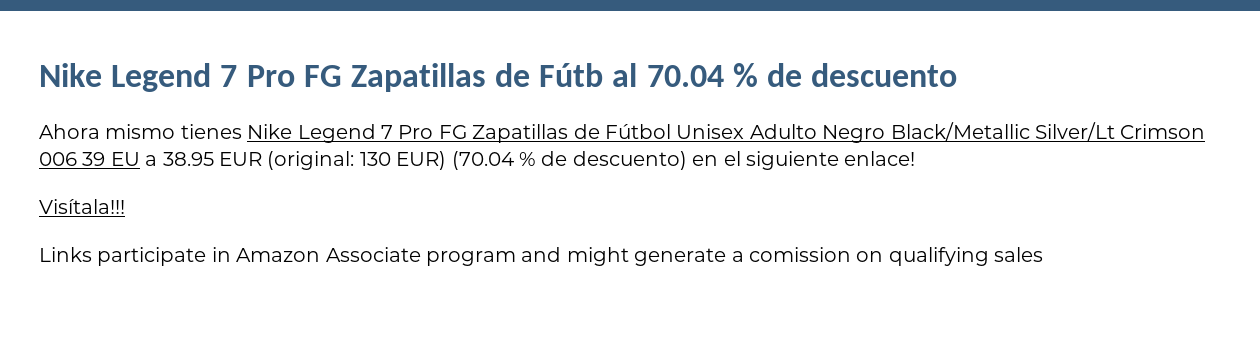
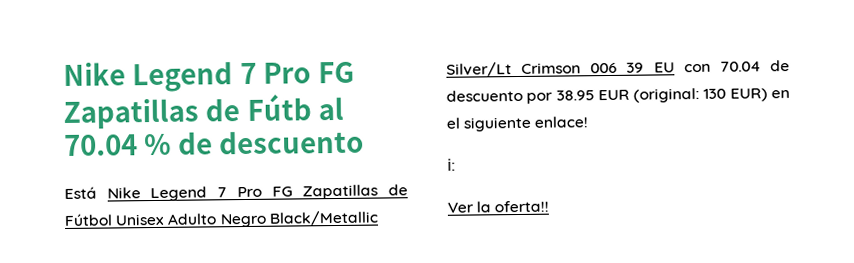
- Ahora mismo tienes Nike Legend 7 Pro FG Zapatillas de Fútbol Unisex Adulto Negro Black/Metallic Silver/Lt Crimson 006 39 EU a 38.95 EUR (original: 130 EUR) (70.04 % de descuento) en el siguiente enlace!
+ Está Nike Legend 7 Pro FG Zapatillas de Fútbol Unisex Adulto Negro Black/Metallic Silver/Lt Crimson 006 39 EU con 70.04 de descuento por 38.95 EUR (original: 130 EUR) en el siguiente enlace!
- Visítala!!!
- Links participate in Amazon Associate program and might generate a comission on qualifying sales
+ ℹ:
+ Ver la oferta!!

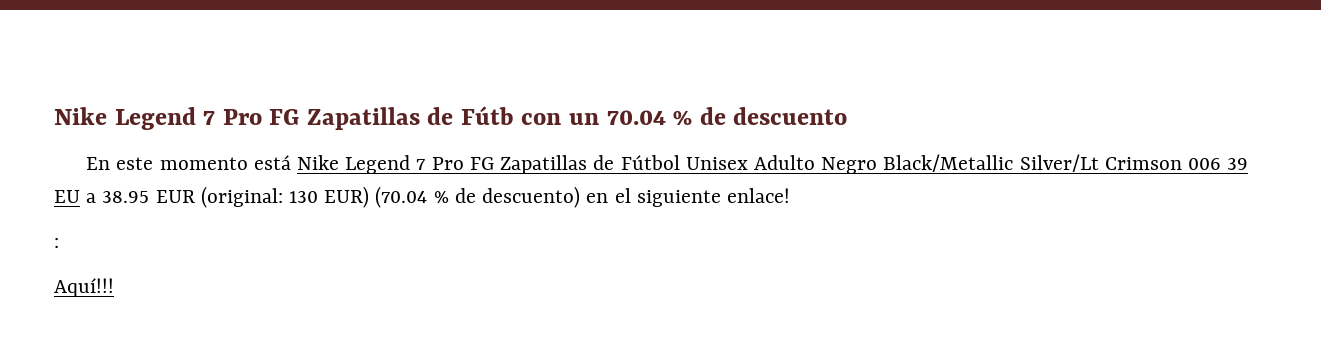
- Nike Legend 7 Pro FG Zapatillas de Fútb al 70.04 % de descuento
+ Nike Legend 7 Pro FG Zapatillas de Fútb con un 70.04 % de descuento
- Está Nike Legend 7 Pro FG Zapatillas de Fútbol Unisex Adulto Negro Black/Metallic Silver/Lt Crimson 006 39 EU con 70.04 de descuento por 38.95 EUR (original: 130 EUR) en el siguiente enlace!
+ En este momento está Nike Legend 7 Pro FG Zapatillas de Fútbol Unisex Adulto Negro Black/Metallic Silver/Lt Crimson 006 39 EU a 38.95 EUR (original: 130 EUR) (70.04 % de descuento) en el siguiente enlace!
- ℹ:
- Ver la oferta!!
+ :
+ Aquí!!!

